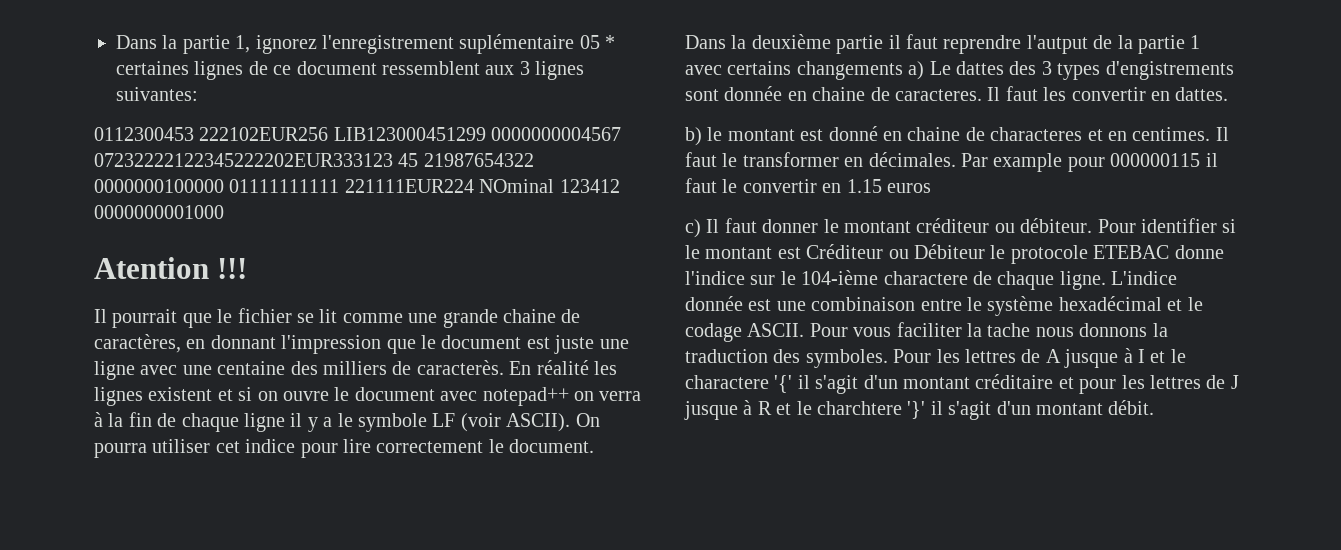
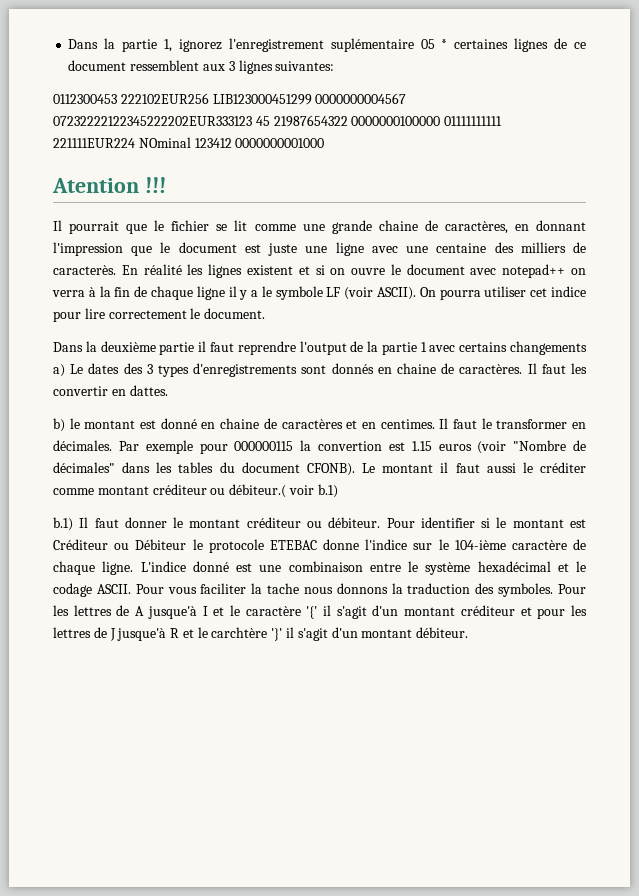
- Dans la deuxième partie il faut reprendre l'autput de la partie 1 avec certains changements a) Le dattes des 3 types d'engistrements sont donnée en chaine de caracteres.
+ Dans la deuxième partie il faut reprendre l'output de la partie 1 avec certains changements a) Le dates des 3 types d'enregistrements sont donnés en chaine de caractères.
- b) le montant est donné en chaine de characteres et en centimes.
+ b) le montant est donné en chaine de caractères et en centimes.
- Par example pour 000000115 il faut le convertir en 1.15 euros
- c) Il faut donner le montant créditeur ou débiteur.
+ Par exemple pour 000000115 la convertion est 1.15 euros (voir "Nombre de décimales" dans les tables du document CFONB). Le montant il faut aussi le créditer comme montant créditeur ou débiteur.( voir b.1)
+ b.1) Il faut donner le montant créditeur ou débiteur.
- Pour identifier si le montant est Créditeur ou Débiteur le protocole ETEBAC donne l'indice sur le 104-ième charactere de chaque ligne.
+ Pour identifier si le montant est Créditeur ou Débiteur le protocole ETEBAC donne l'indice sur le 104-ième caractère de chaque ligne.
- L'indice donnée est une combinaison entre le système hexadécimal et le codage ASCII.
+ L'indice donné est une combinaison entre le système hexadécimal et le codage ASCII.
- Pour les lettres de A jusque à I et le charactere '{' il s'agit d'un montant créditaire et pour les lettres de J jusque à R et le charchtere '}' il s'agit d'un montant débit.
+ Pour les lettres de A jusque'à I et le caractère '{' il s'agit d'un montant créditeur et pour les lettres de J jusque'à R et le carchtère '}' il s'agit d'un montant débiteur.

